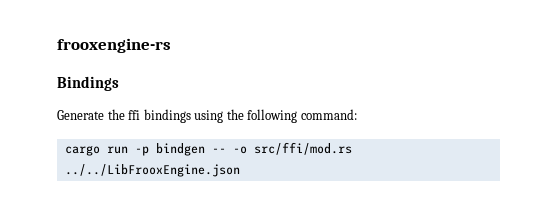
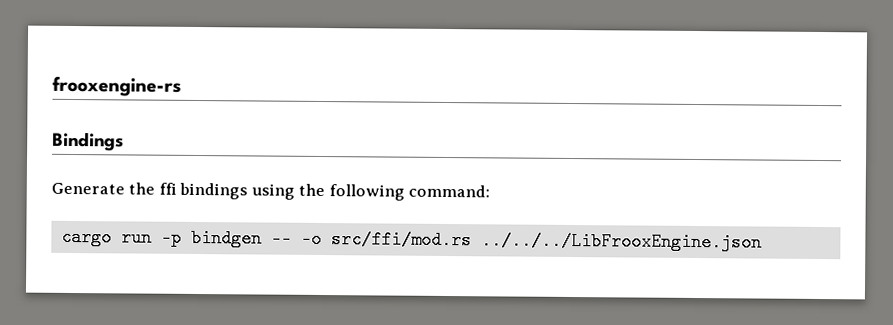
- cargo run -p bindgen -- -o src/ffi/mod.rs ../../LibFrooxEngine.json
+ cargo run -p bindgen -- -o src/ffi/mod.rs ../../../LibFrooxEngine.json

